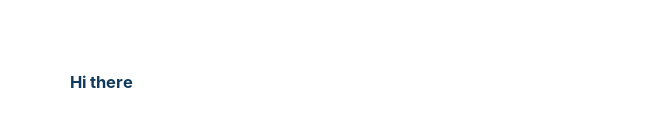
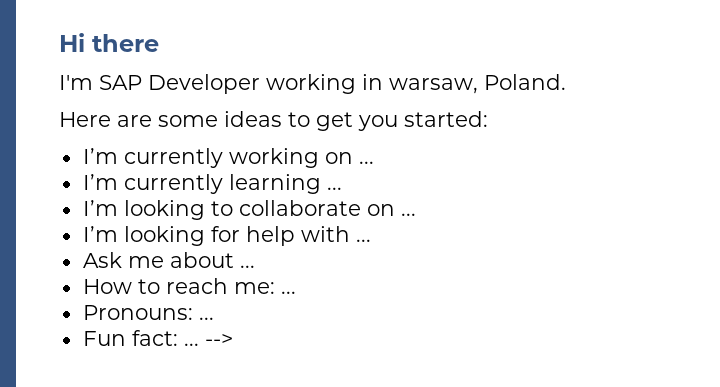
+ I'm SAP Developer working in warsaw, Poland.
+ Here are some ideas to get you started:
+ I’m currently working on ...
+ I’m currently learning ...
+ I’m looking to collaborate on ...
+ I’m looking for help with ...
+ Ask me about ...
+ How to reach me: ...
+ Pronouns: ...
+ Fun fact: ... -->

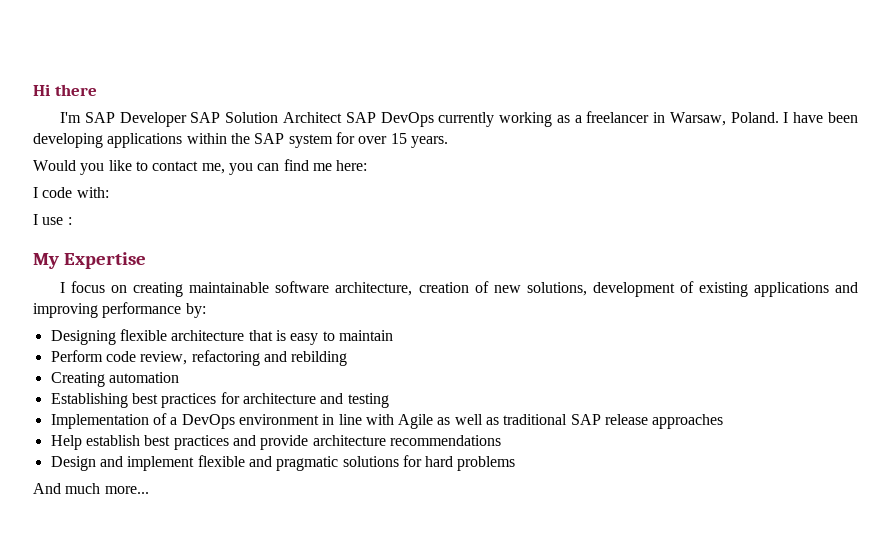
- I'm SAP Developer working in warsaw, Poland.
- Here are some ideas to get you started:
- I’m currently working on ...
- I’m currently learning ...
- I’m looking to collaborate on ...
- I’m looking for help with ...
- Ask me about ...
- How to reach me: ...
- Pronouns: ...
- Fun fact: ... -->
+ I'm SAP Developer SAP Solution Architect SAP DevOps currently working as a freelancer in Warsaw, Poland. I have been developing applications within the SAP system for over 15 years.
+ Would you like to contact me, you can find me here:
+ I code with:
+ I use :
+ My Expertise
+ I focus on creating maintainable software architecture, creation of new solutions, development of existing applications and improving performance by:
+ Designing flexible architecture that is easy to maintain
+ Perform code review, refactoring and rebilding
+ Creating automation
+ Establishing best practices for architecture and testing
+ Implementation of a DevOps environment in line with Agile as well as traditional SAP release approaches
+ Help establish best practices and provide architecture recommendations
+ Design and implement flexible and pragmatic solutions for hard problems
+ And much more...

